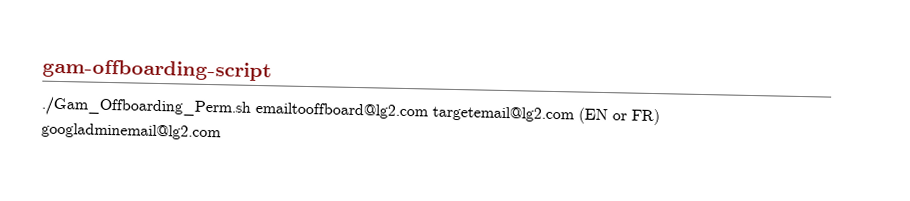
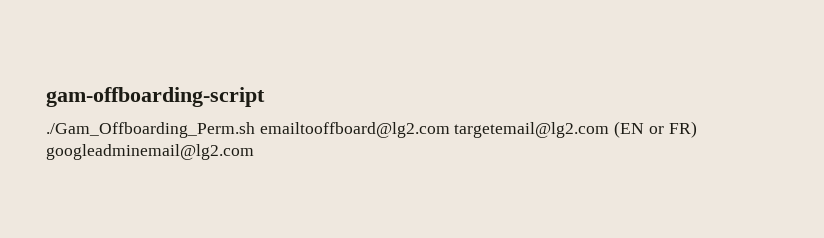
- ./Gam_Offboarding_Perm.sh emailtooffboard@lg2.com targetemail@lg2.com (EN or FR) googladminemail@lg2.com
+ ./Gam_Offboarding_Perm.sh emailtooffboard@lg2.com targetemail@lg2.com (EN or FR) googleadminemail@lg2.com

